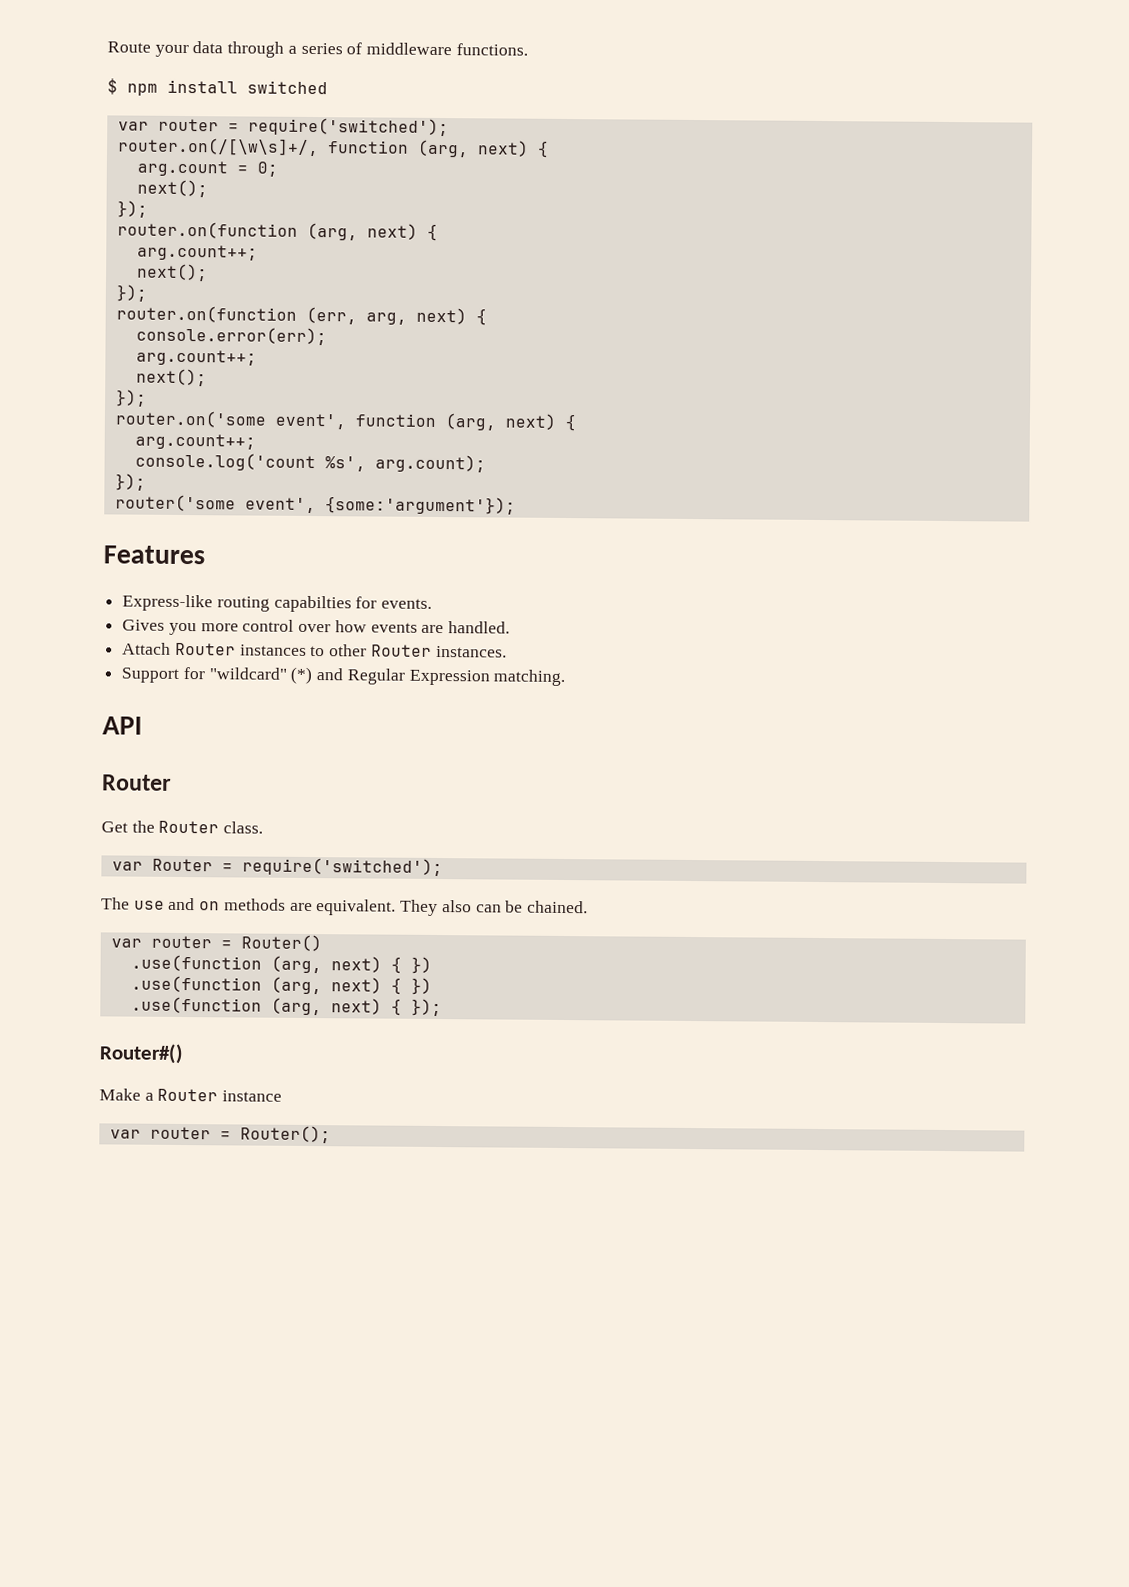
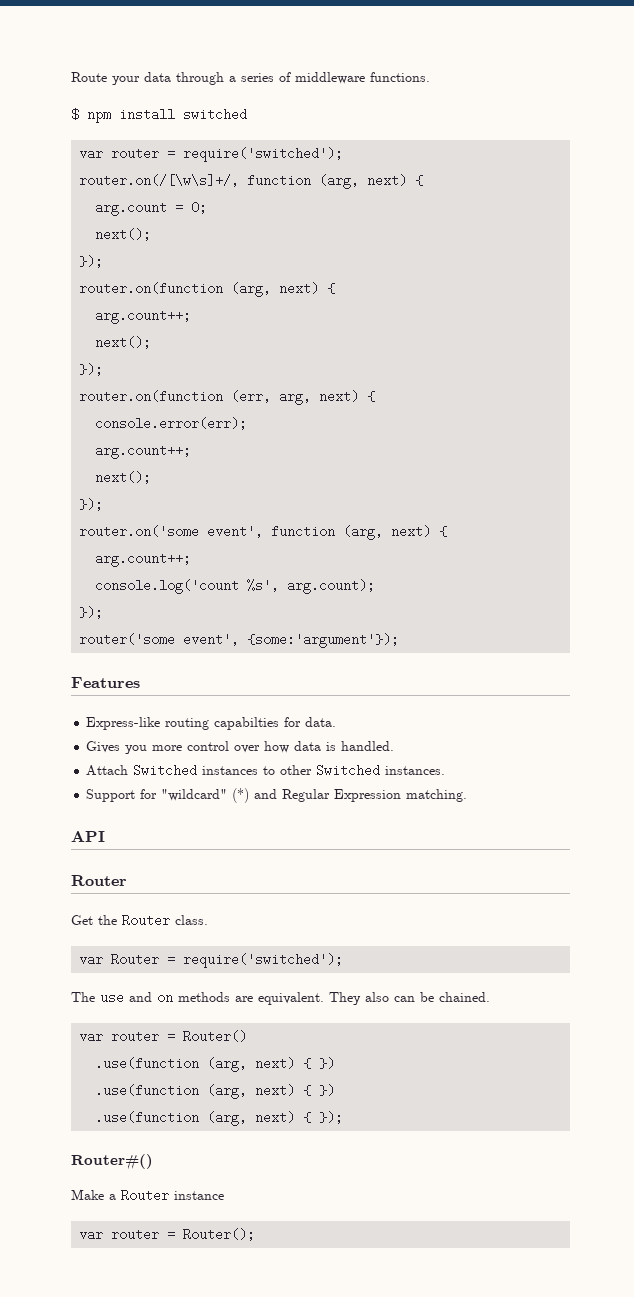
- Express-like routing capabilties for events.
+ Express-like routing capabilties for data.
- Gives you more control over how events are handled.
+ Gives you more control over how data is handled.
- Attach Router instances to other Router instances.
+ Attach Switched instances to other Switched instances.

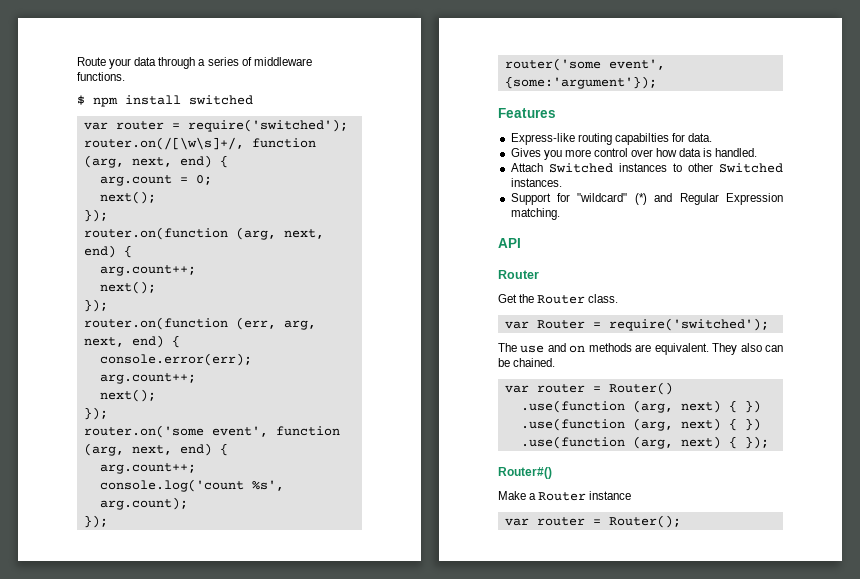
- router.on(/[\w\s]+/, function (arg, next) {
+ router.on(/[\w\s]+/, function (arg, next, end) {
- router.on(function (arg, next) {
+ router.on(function (arg, next, end) {
- router.on(function (err, arg, next) {
+ router.on(function (err, arg, next, end) {
- router.on('some event', function (arg, next) {
+ router.on('some event', function (arg, next, end) {

